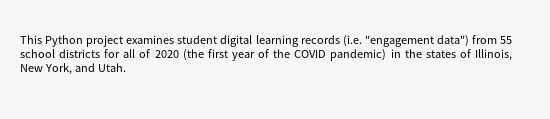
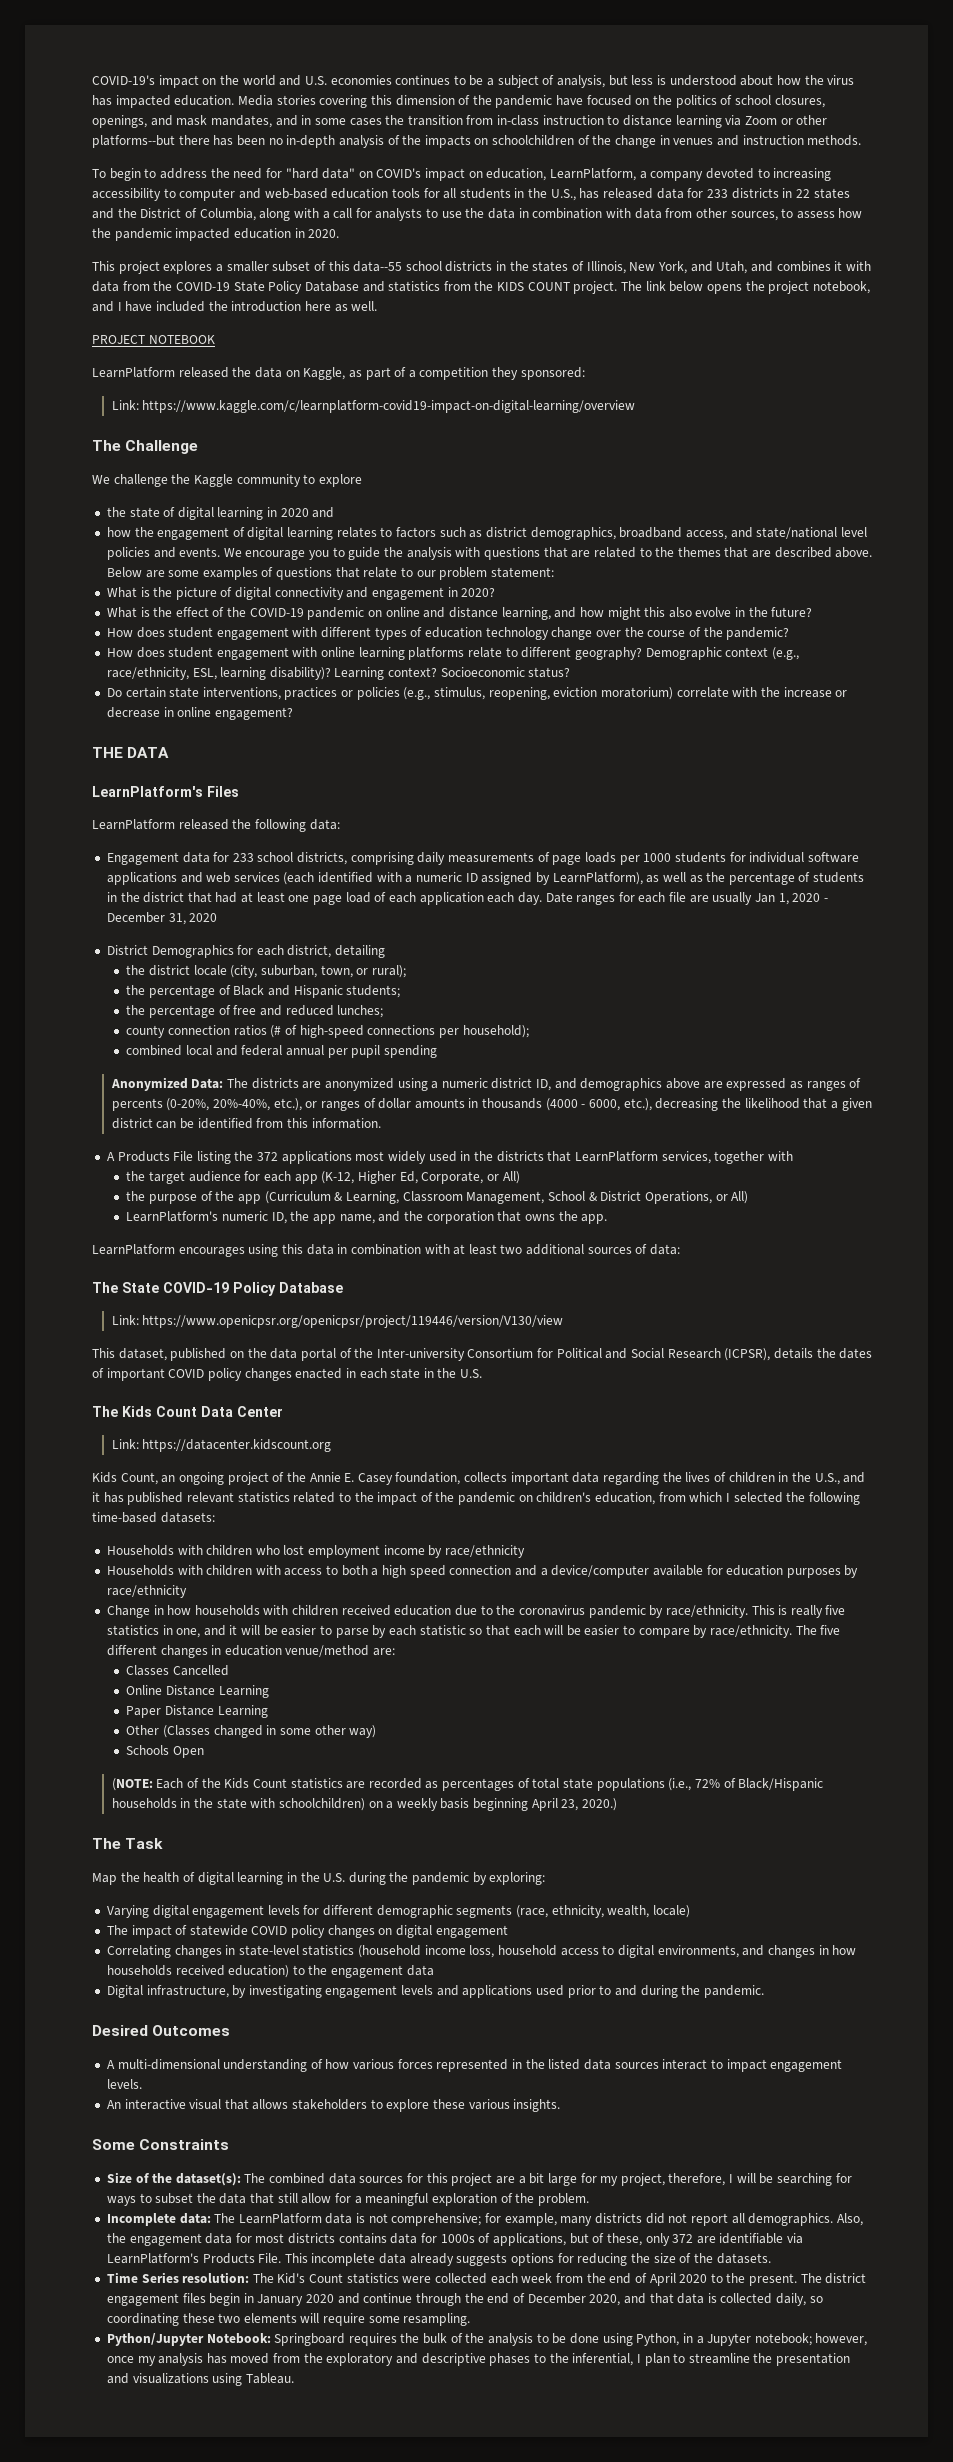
- This Python project examines student digital learning records (i.e. "engagement data") from 55 school districts for all of 2020 (the first year of the COVID pandemic) in the states of Illinois, New York, and Utah.
+ COVID-19's impact on the world and U.S. economies continues to be a subject of analysis, but less is understood about how the virus has impacted education. Media stories covering this dimension of the pandemic have focused on the politics of school closures, openings, and mask mandates, and in some cases the transition from in-class instruction to distance learning via Zoom or other platforms--but there has been no in-depth analysis of the impacts on schoolchildren of the change in venues and instruction methods.
+ To begin to address the need for "hard data" on COVID's impact on education, LearnPlatform, a company devoted to increasing accessibility to computer and web-based education tools for all students in the U.S., has released data for 233 districts in 22 states and the District of Columbia, along with a call for analysts to use the data in combination with data from other sources, to assess how the pandemic impacted education in 2020.
+ This project explores a smaller subset of this data--55 school districts in the states of Illinois, New York, and Utah, and combines it with data from the COVID-19 State Policy Database and statistics from the KIDS COUNT project. The link below opens the project notebook, and I have included the introduction here as well.
+ PROJECT NOTEBOOK
+ LearnPlatform released the data on Kaggle, as part of a competition they sponsored:
+ Link: https://www.kaggle.com/c/learnplatform-covid19-impact-on-digital-learning/overview
+ The Challenge
+ We challenge the Kaggle community to explore
+ the state of digital learning in 2020 and
+ how the engagement of digital learning relates to factors such as district demographics, broadband access, and state/national level policies and events. We encourage you to guide the analysis with questions that are related to the themes that are described above. Below are some examples of questions that relate to our problem statement:
+ What is the picture of digital connectivity and engagement in 2020?
+ What is the effect of the COVID-19 pandemic on online and distance learning, and how might this also evolve in the future?
+ How does student engagement with different types of education technology change over the course of the pandemic?
+ How does student engagement with online learning platforms relate to different geography? Demographic context (e.g., race/ethnicity, ESL, learning disability)? Learning context? Socioeconomic status?
+ Do certain state interventions, practices or policies (e.g., stimulus, reopening, eviction moratorium) correlate with the increase or decrease in online engagement?
+ THE DATA
+ LearnPlatform's Files
+ LearnPlatform released the following data:
+ Engagement data for 233 school districts, comprising daily measurements of page loads per 1000 students for individual software applications and web services (each identified with a numeric ID assigned by LearnPlatform), as well as the percentage of students in the district that had at least one page load of each application each day. Date ranges for each file are usually Jan 1, 2020 - December 31, 2020
+ District Demographics for each district, detailing
+ the district locale (city, suburban, town, or rural);
+ the percentage of Black and Hispanic students;
+ the percentage of free and reduced lunches;
+ county connection ratios (# of high-speed connections per household);
+ combined local and federal annual per pupil spending
+ Anonymized Data: The districts are anonymized using a numeric district ID, and demographics above are expressed as ranges of percents (0-20%, 20%-40%, etc.), or ranges of dollar amounts in thousands (4000 - 6000, etc.), decreasing the likelihood that a given district can be identified from this information.
+ A Products File listing the 372 applications most widely used in the districts that LearnPlatform services, together with
+ the target audience for each app (K-12, Higher Ed, Corporate, or All)
+ the purpose of the app (Curriculum & Learning, Classroom Management, School & District Operations, or All)
+ LearnPlatform's numeric ID, the app name, and the corporation that owns the app.
+ LearnPlatform encourages using this data in combination with at least two additional sources of data:
+ The State COVID-19 Policy Database
+ Link: https://www.openicpsr.org/openicpsr/project/119446/version/V130/view
+ This dataset, published on the data portal of the Inter-university Consortium for Political and Social Research (ICPSR), details the dates of important COVID policy changes enacted in each state in the U.S.
+ The Kids Count Data Center
+ Link: https://datacenter.kidscount.org
+ Kids Count, an ongoing project of the Annie E. Casey foundation, collects important data regarding the lives of children in the U.S., and it has published relevant statistics related to the impact of the pandemic on children's education, from which I selected the following time-based datasets:
+ Households with children who lost employment income by race/ethnicity
+ Households with children with access to both a high speed connection and a device/computer available for education purposes by race/ethnicity
+ Change in how households with children received education due to the coronavirus pandemic by race/ethnicity. This is really five statistics in one, and it will be easier to parse by each statistic so that each will be easier to compare by race/ethnicity. The five different changes in education venue/method are:
+ Classes Cancelled
+ Online Distance Learning
+ Paper Distance Learning
+ Other (Classes changed in some other way)
+ Schools Open
+ (NOTE: Each of the Kids Count statistics are recorded as percentages of total state populations (i.e., 72% of Black/Hispanic households in the state with schoolchildren) on a weekly basis beginning April 23, 2020.)
+ The Task
+ Map the health of digital learning in the U.S. during the pandemic by exploring:
+ Varying digital engagement levels for different demographic segments (race, ethnicity, wealth, locale)
+ The impact of statewide COVID policy changes on digital engagement
+ Correlating changes in state-level statistics (household income loss, household access to digital environments, and changes in how households received education) to the engagement data
+ Digital infrastructure, by investigating engagement levels and applications used prior to and during the pandemic.
+ Desired Outcomes
+ A multi-dimensional understanding of how various forces represented in the listed data sources interact to impact engagement levels.
+ An interactive visual that allows stakeholders to explore these various insights.
+ Some Constraints
+ Size of the dataset(s): The combined data sources for this project are a bit large for my project, therefore, I will be searching for ways to subset the data that still allow for a meaningful exploration of the problem.
+ Incomplete data: The LearnPlatform data is not comprehensive; for example, many districts did not report all demographics. Also, the engagement data for most districts contains data for 1000s of applications, but of these, only 372 are identifiable via LearnPlatform's Products File. This incomplete data already suggests options for reducing the size of the datasets.
+ Time Series resolution: The Kid's Count statistics were collected each week from the end of April 2020 to the present. The district engagement files begin in January 2020 and continue through the end of December 2020, and that data is collected daily, so coordinating these two elements will require some resampling.
+ Python/Jupyter Notebook: Springboard requires the bulk of the analysis to be done using Python, in a Jupyter notebook; however, once my analysis has moved from the exploratory and descriptive phases to the inferential, I plan to streamline the presentation and visualizations using Tableau.

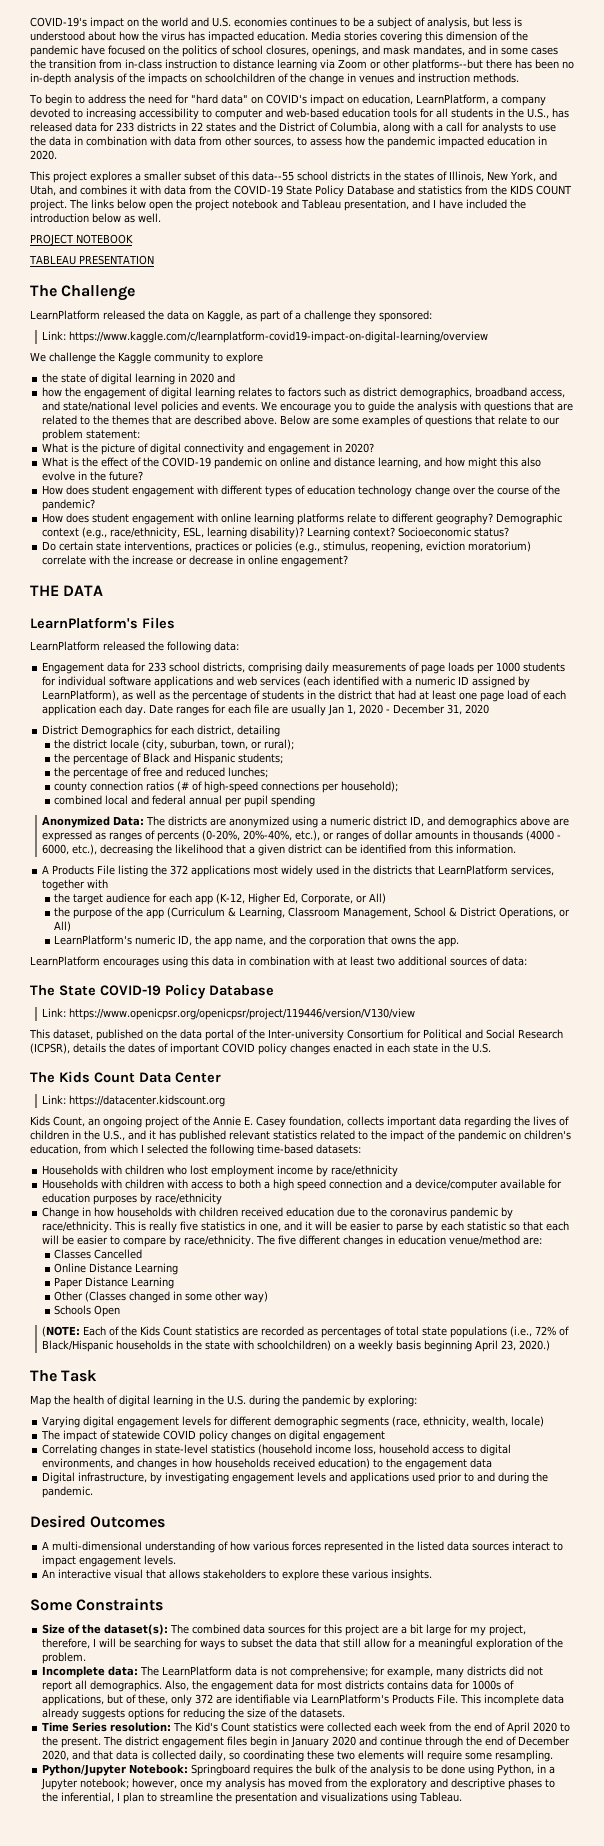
- The link below opens the project notebook, and I have included the introduction here as well.
+ The links below open the project notebook and Tableau presentation, and I have included the introduction below as well.
+ TABLEAU PRESENTATION
+ The Challenge
- LearnPlatform released the data on Kaggle, as part of a competition they sponsored:
+ LearnPlatform released the data on Kaggle, as part of a challenge they sponsored:
- The Challenge

